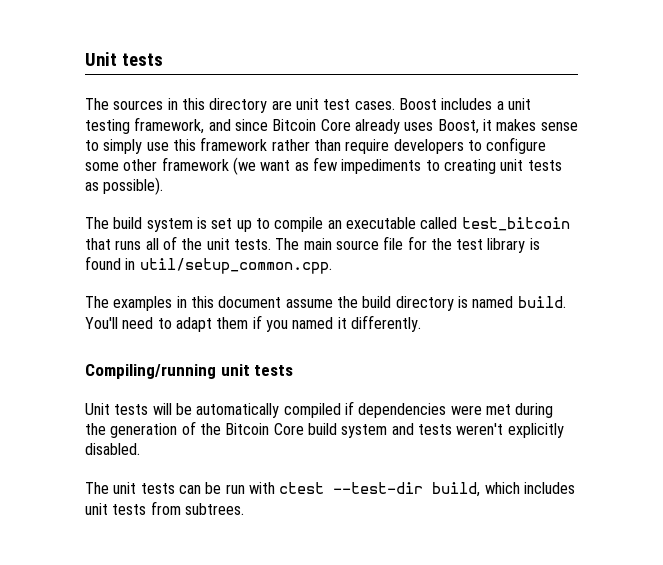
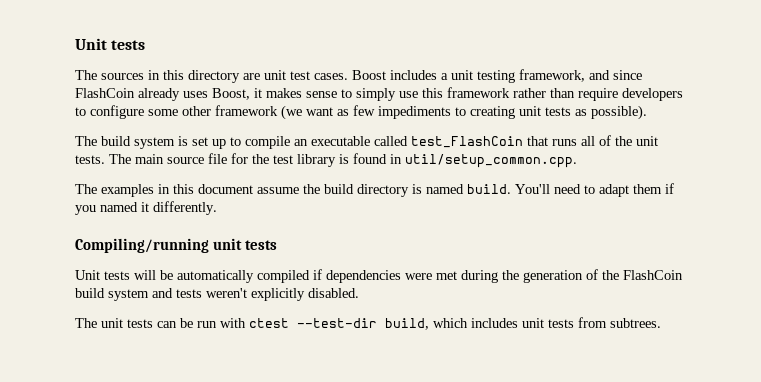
- Boost includes a unit testing framework, and since Bitcoin Core already uses Boost, it makes sense to simply use this framework rather than require developers to configure some other framework (we want as few impediments to creating unit tests as possible).
+ Boost includes a unit testing framework, and since FlashCoin already uses Boost, it makes sense to simply use this framework rather than require developers to configure some other framework (we want as few impediments to creating unit tests as possible).
- The build system is set up to compile an executable called test_bitcoin that runs all of the unit tests.
+ The build system is set up to compile an executable called test_FlashCoin that runs all of the unit tests.
- Unit tests will be automatically compiled if dependencies were met during the generation of the Bitcoin Core build system and tests weren't explicitly disabled.
+ Unit tests will be automatically compiled if dependencies were met during the generation of the FlashCoin build system and tests weren't explicitly disabled.

